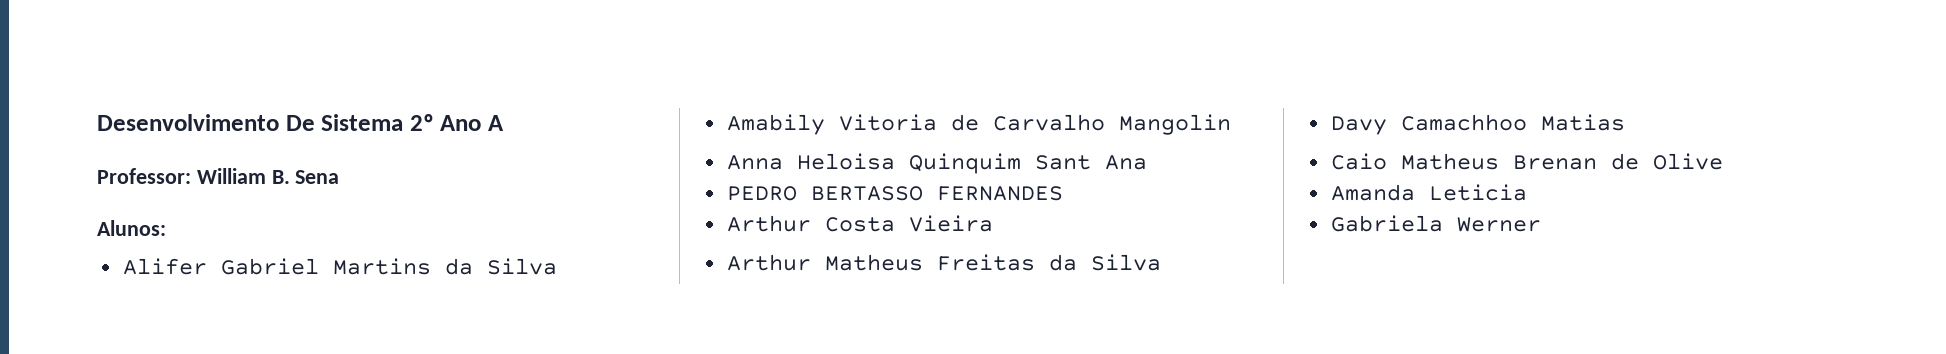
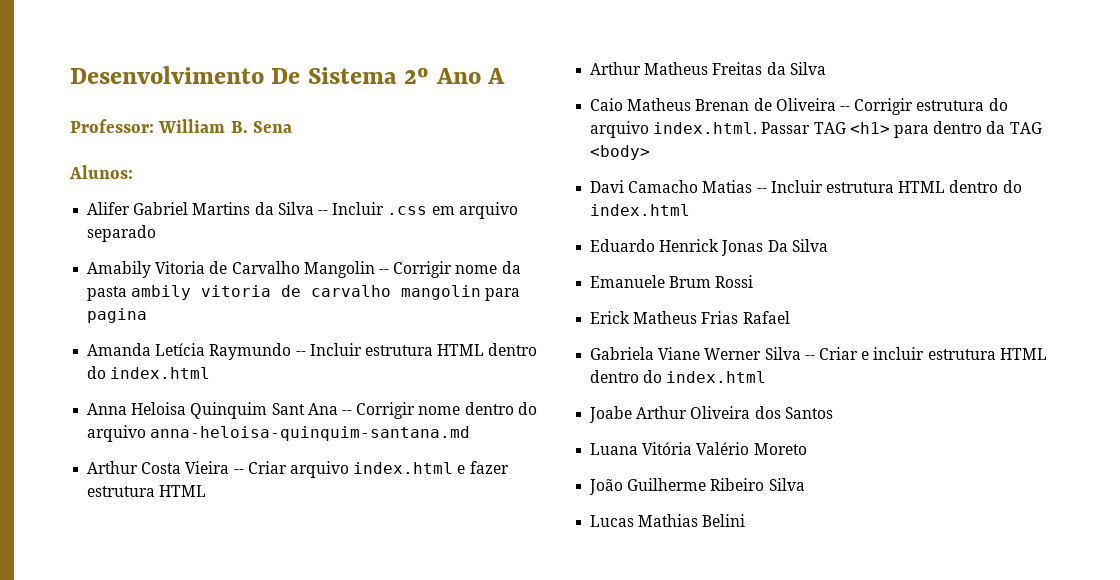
- Alifer Gabriel Martins da Silva
+ Alifer Gabriel Martins da Silva -- Incluir .css em arquivo separado
- Amabily Vitoria de Carvalho Mangolin
+ Amabily Vitoria de Carvalho Mangolin -- Corrigir nome da pasta ambily vitoria de carvalho mangolin para pagina
+ Amanda Letícia Raymundo -- Incluir estrutura HTML dentro do index.html
- Anna Heloisa Quinquim Sant Ana
- PEDRO BERTASSO FERNANDES
- Arthur Costa Vieira
+ Anna Heloisa Quinquim Sant Ana -- Corrigir nome dentro do arquivo anna-heloisa-quinquim-santana.md
+ Arthur Costa Vieira -- Criar arquivo index.html e fazer estrutura HTML
- Davy Camachhoo Matias
- Caio Matheus Brenan de Olive
- Amanda Leticia
- Gabriela Werner
+ Caio Matheus Brenan de Oliveira -- Corrigir estrutura do arquivo index.html. Passar TAG <h1> para dentro da TAG <body>
+ Davi Camacho Matias -- Incluir estrutura HTML dentro do index.html
+ Eduardo Henrick Jonas Da Silva
+ Emanuele Brum Rossi
+ Erick Matheus Frias Rafael
+ Gabriela Viane Werner Silva -- Criar e incluir estrutura HTML dentro do index.html
+ Joabe Arthur Oliveira dos Santos
+ Luana Vitória Valério Moreto
+ João Guilherme Ribeiro Silva
+ Lucas Mathias Belini

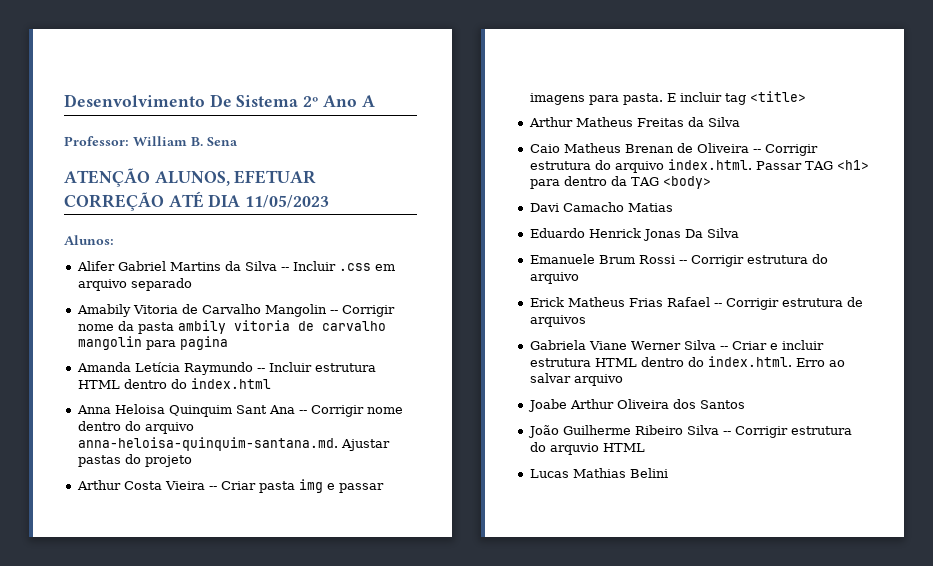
+ ATENÇÃO ALUNOS, EFETUAR CORREÇÃO ATÉ DIA 11/05/2023
- Anna Heloisa Quinquim Sant Ana -- Corrigir nome dentro do arquivo anna-heloisa-quinquim-santana.md
+ Anna Heloisa Quinquim Sant Ana -- Corrigir nome dentro do arquivo anna-heloisa-quinquim-santana.md. Ajustar pastas do projeto
- Arthur Costa Vieira -- Criar arquivo index.html e fazer estrutura HTML
+ Arthur Costa Vieira -- Criar pasta img e passar imagens para pasta. E incluir tag <title>
- Davi Camacho Matias -- Incluir estrutura HTML dentro do index.html
+ Davi Camacho Matias
- Emanuele Brum Rossi
+ Emanuele Brum Rossi -- Corrigir estrutura do arquivo
- Erick Matheus Frias Rafael
+ Erick Matheus Frias Rafael -- Corrigir estrutura de arquivos
- Gabriela Viane Werner Silva -- Criar e incluir estrutura HTML dentro do index.html
+ Gabriela Viane Werner Silva -- Criar e incluir estrutura HTML dentro do index.html. Erro ao salvar arquivo
- Luana Vitória Valério Moreto
- João Guilherme Ribeiro Silva
+ João Guilherme Ribeiro Silva -- Corrigir estrutura do arquvio HTML

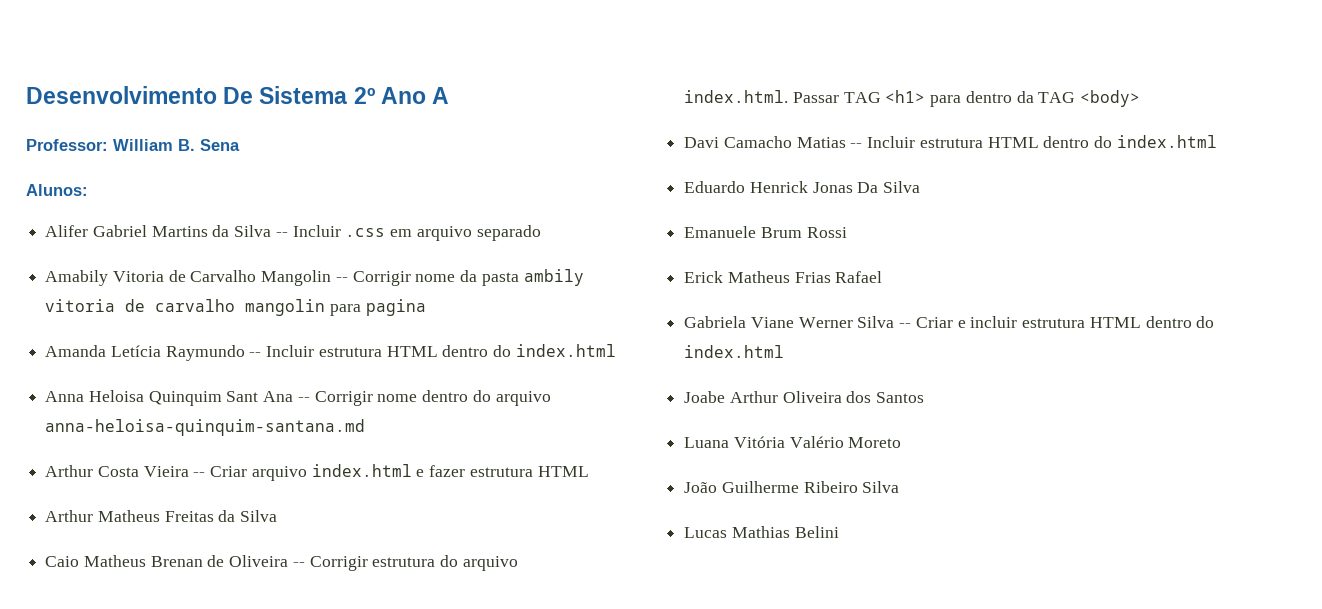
- ATENÇÃO ALUNOS, EFETUAR CORREÇÃO ATÉ DIA 11/05/2023
- Anna Heloisa Quinquim Sant Ana -- Corrigir nome dentro do arquivo anna-heloisa-quinquim-santana.md. Ajustar pastas do projeto
+ Anna Heloisa Quinquim Sant Ana -- Corrigir nome dentro do arquivo anna-heloisa-quinquim-santana.md
- Arthur Costa Vieira -- Criar pasta img e passar imagens para pasta. E incluir tag <title>
+ Arthur Costa Vieira -- Criar arquivo index.html e fazer estrutura HTML
- Davi Camacho Matias
+ Davi Camacho Matias -- Incluir estrutura HTML dentro do index.html
- Emanuele Brum Rossi -- Corrigir estrutura do arquivo
+ Emanuele Brum Rossi
- Erick Matheus Frias Rafael -- Corrigir estrutura de arquivos
+ Erick Matheus Frias Rafael
- Gabriela Viane Werner Silva -- Criar e incluir estrutura HTML dentro do index.html. Erro ao salvar arquivo
+ Gabriela Viane Werner Silva -- Criar e incluir estrutura HTML dentro do index.html
+ Luana Vitória Valério Moreto
- João Guilherme Ribeiro Silva -- Corrigir estrutura do arquvio HTML
+ João Guilherme Ribeiro Silva

